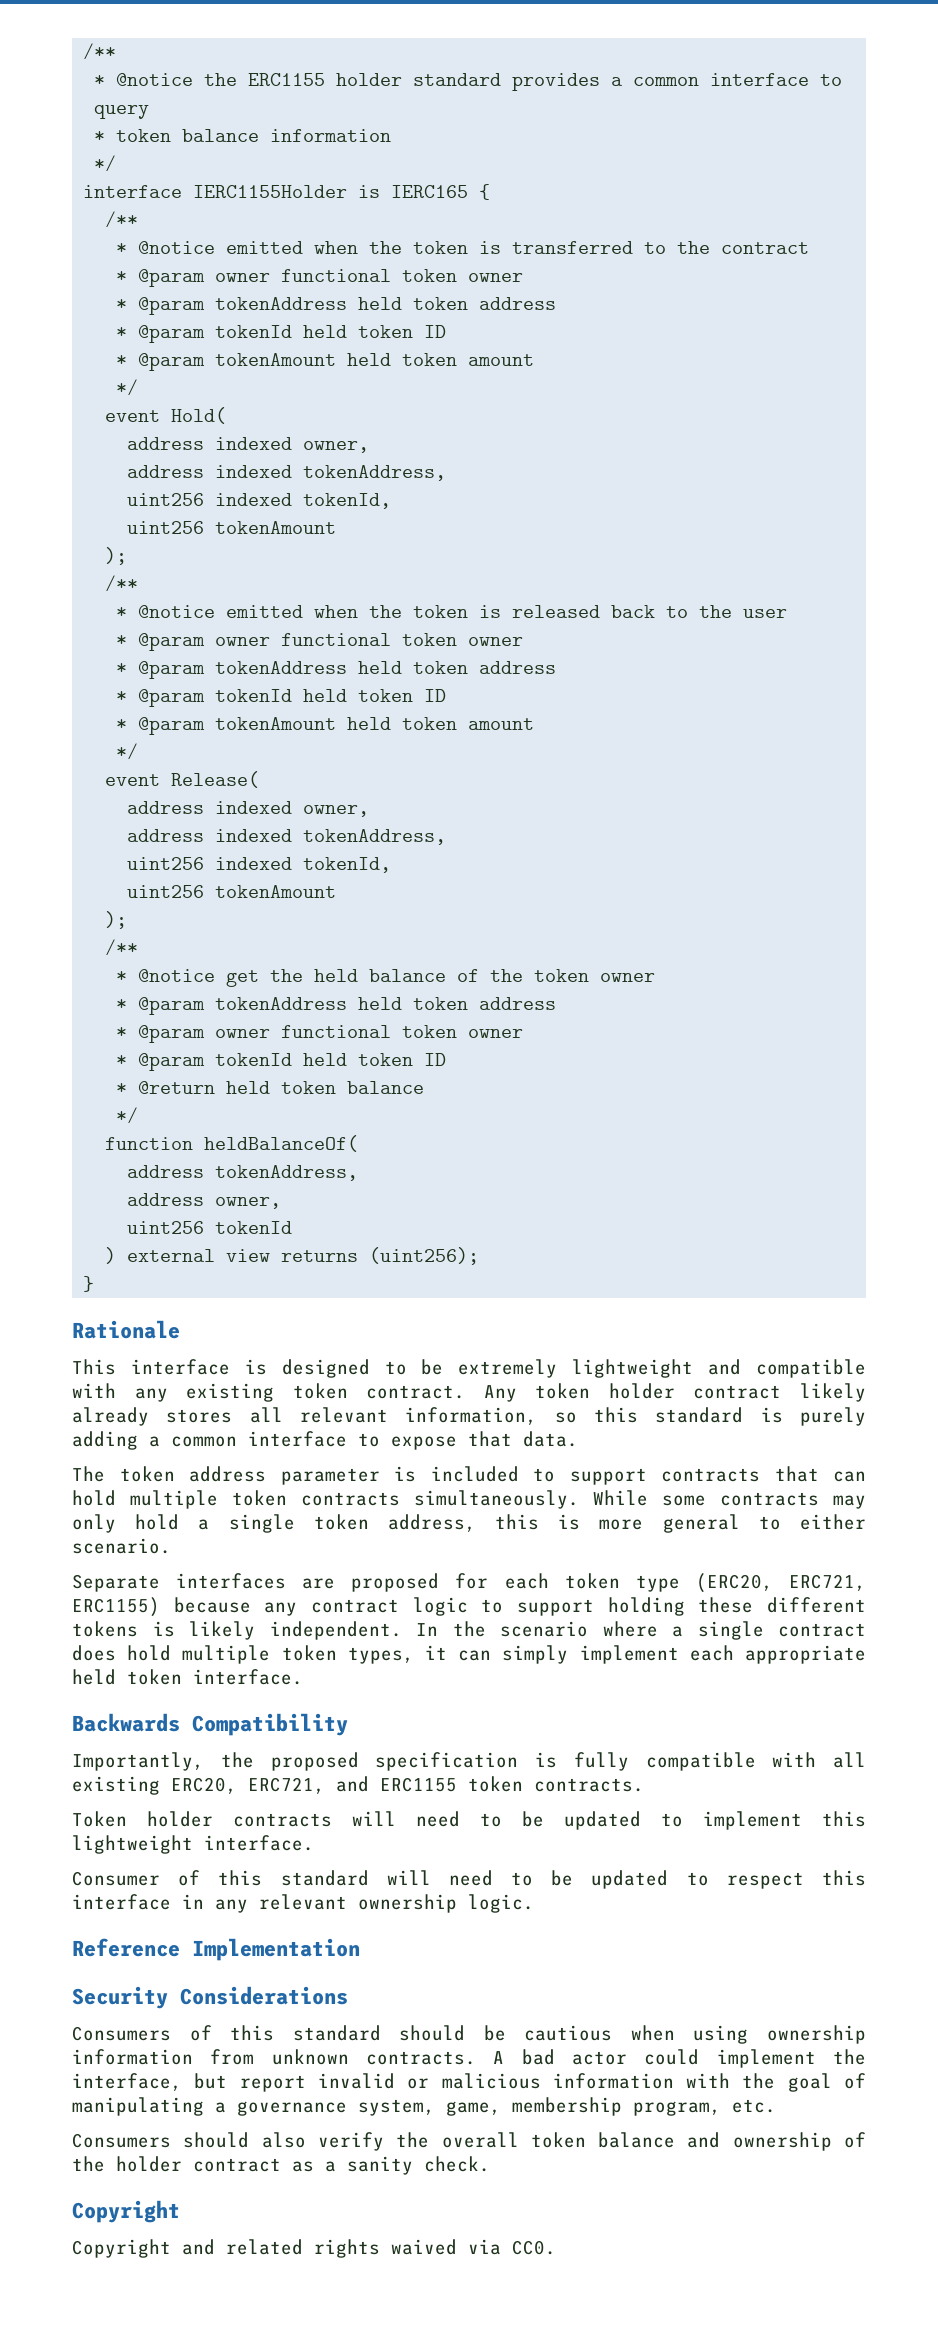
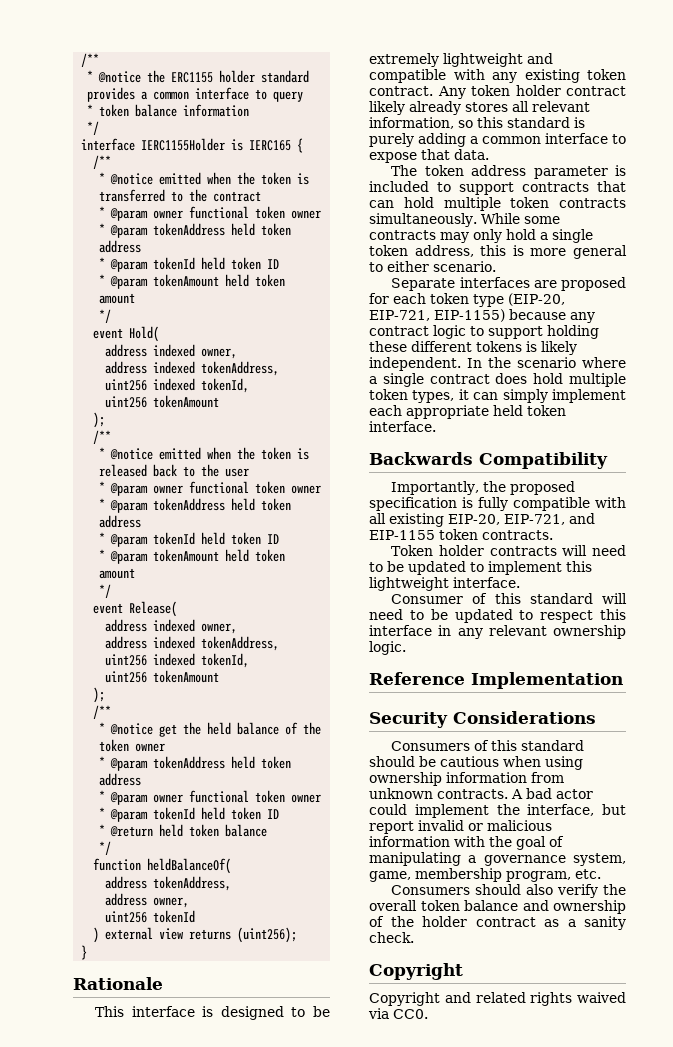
- Separate interfaces are proposed for each token type (ERC20, ERC721, ERC1155) because any contract logic to support holding these different tokens is likely independent.
+ Separate interfaces are proposed for each token type (EIP-20, EIP-721, EIP-1155) because any contract logic to support holding these different tokens is likely independent.
- Importantly, the proposed specification is fully compatible with all existing ERC20, ERC721, and ERC1155 token contracts.
+ Importantly, the proposed specification is fully compatible with all existing EIP-20, EIP-721, and EIP-1155 token contracts.

